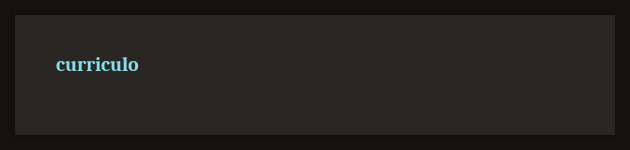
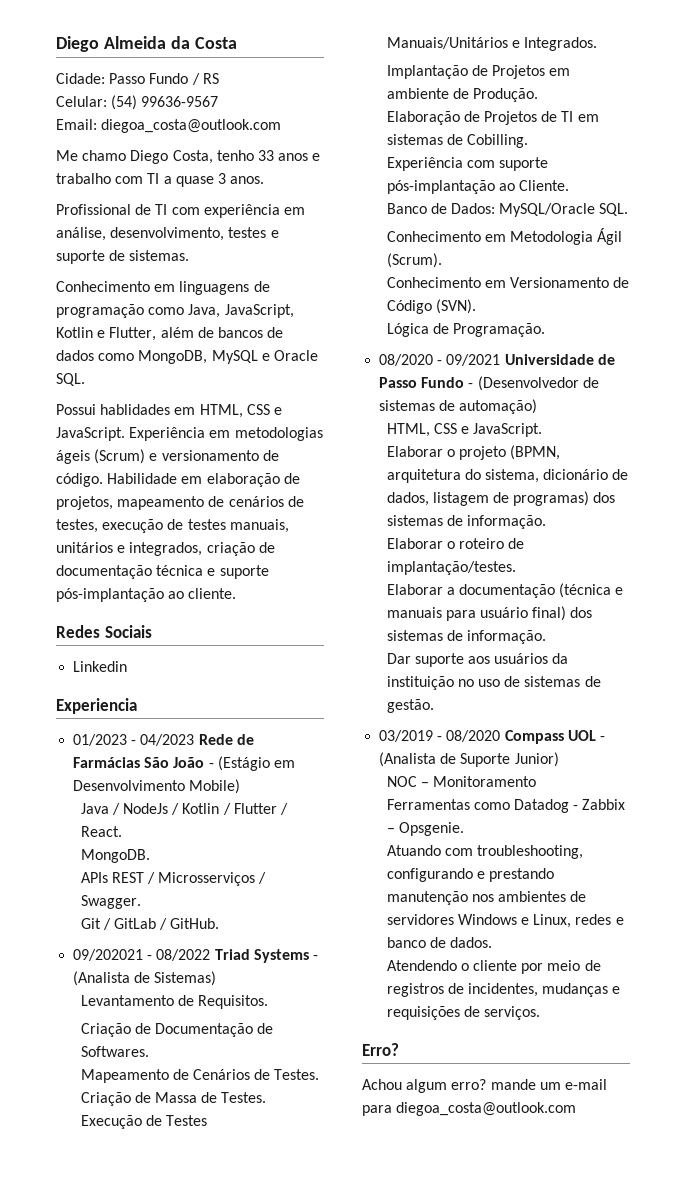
- curriculo
+ Diego Almeida da Costa
+ Cidade: Passo Fundo / RS
+ Celular: (54) 99636-9567
+ Email: diegoa_costa@outlook.com
+ Me chamo Diego Costa, tenho 33 anos e trabalho com TI a quase 3 anos.
+ Profissional de TI com experiência em análise, desenvolvimento, testes e suporte de sistemas.
+ Conhecimento em linguagens de programação como Java, JavaScript, Kotlin e Flutter, além de bancos de dados como MongoDB, MySQL e Oracle SQL.
+ Possui hablidades em HTML, CSS e JavaScript. Experiência em metodologias ágeis (Scrum) e versionamento de código. Habilidade em elaboração de projetos, mapeamento de cenários de testes, execução de testes manuais, unitários e integrados, criação de documentação técnica e suporte pós-implantação ao cliente.
+ Redes Sociais
+ Linkedin
+ Experiencia
+ 01/2023 - 04/2023 Rede de Farmácias São João - (Estágio em Desenvolvimento Mobile)
+ Java / NodeJs / Kotlin / Flutter / React.
+ MongoDB.
+ APIs REST / Microsserviços / Swagger.
+ Git / GitLab / GitHub.
+ 09/202021 - 08/2022 Triad Systems - (Analista de Sistemas)
+ Levantamento de Requisitos.
+ Criação de Documentação de Softwares.
+ Mapeamento de Cenários de Testes. Criação de Massa de Testes. Execução de Testes Manuais/Unitários e Integrados.
+ Implantação de Projetos em ambiente de Produção.
+ Elaboração de Projetos de TI em sistemas de Cobilling.
+ Experiência com suporte pós-implantação ao Cliente.
+ Banco de Dados: MySQL/Oracle SQL.
+ Conhecimento em Metodologia Ágil (Scrum).
+ Conhecimento em Versionamento de Código (SVN).
+ Lógica de Programação.
+ 08/2020 - 09/2021 Universidade de Passo Fundo - (Desenvolvedor de sistemas de automação)
+ HTML, CSS e JavaScript.
+ Elaborar o projeto (BPMN, arquitetura do sistema, dicionário de dados, listagem de programas) dos sistemas de informação.
+ Elaborar o roteiro de implantação/testes.
+ Elaborar a documentação (técnica e manuais para usuário final) dos sistemas de informação.
+ Dar suporte aos usuários da instituição no uso de sistemas de gestão.
+ 03/2019 - 08/2020 Compass UOL - (Analista de Suporte Junior)
+ NOC – Monitoramento
+ Ferramentas como Datadog - Zabbix – Opsgenie.
+ Atuando com troubleshooting, configurando e prestando manutenção nos ambientes de servidores Windows e Linux, redes e banco de dados.
+ Atendendo o cliente por meio de registros de incidentes, mudanças e requisições de serviços.
+ Erro?
+ Achou algum erro? mande um e-mail para diegoa_costa@outlook.com

